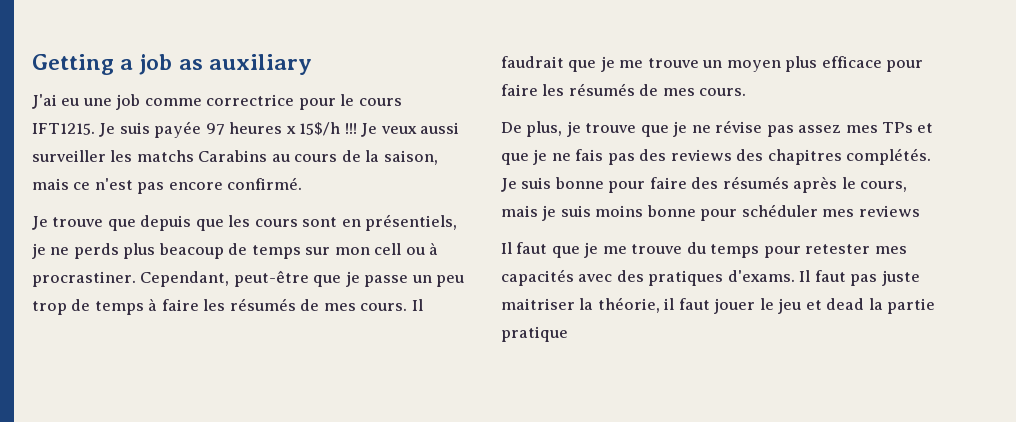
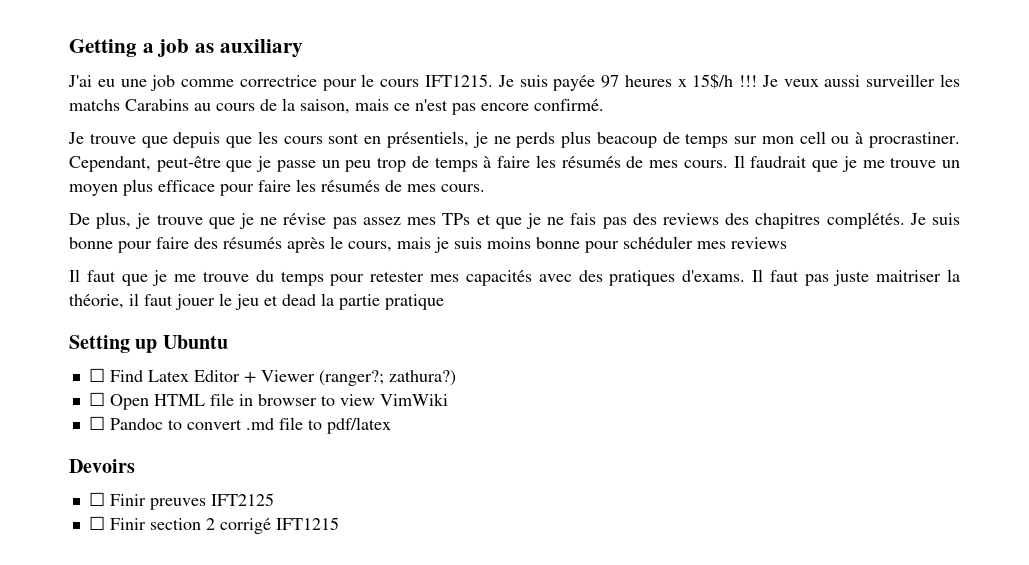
+ Setting up Ubuntu
+ ☐ Find Latex Editor + Viewer (ranger?; zathura?)
+ ☐ Open HTML file in browser to view VimWiki
+ ☐ Pandoc to convert .md file to pdf/latex
+ Devoirs
+ ☐ Finir preuves IFT2125
+ ☐ Finir section 2 corrigé IFT1215

